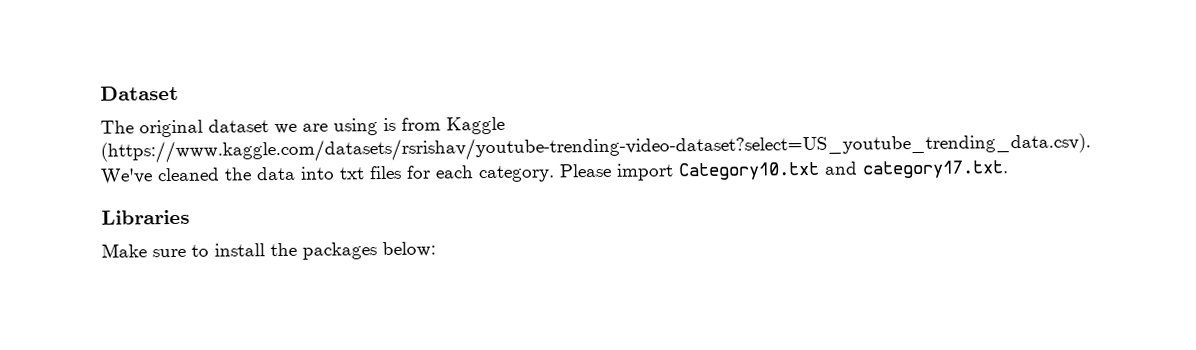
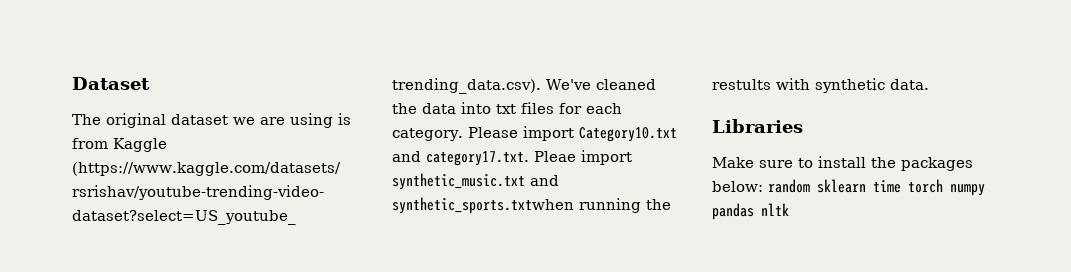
- Please import Category10.txt and category17.txt.
+ Please import Category10.txt and category17.txt. Pleae import synthetic_music.txt and synthetic_sports.txtwhen running the restults with synthetic data.
- Make sure to install the packages below:
+ Make sure to install the packages below: random sklearn time torch numpy pandas nltk

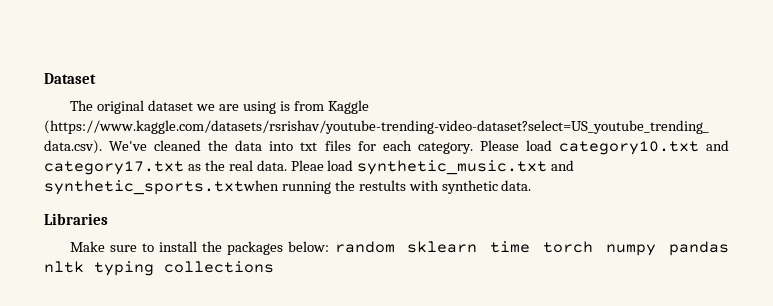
- Please import Category10.txt and category17.txt. Pleae import synthetic_music.txt and synthetic_sports.txtwhen running the restults with synthetic data.
+ Please load category10.txt and category17.txt as the real data. Pleae load synthetic_music.txt and synthetic_sports.txtwhen running the restults with synthetic data.
- Make sure to install the packages below: random sklearn time torch numpy pandas nltk
+ Make sure to install the packages below: random sklearn time torch numpy pandas nltk typing collections

